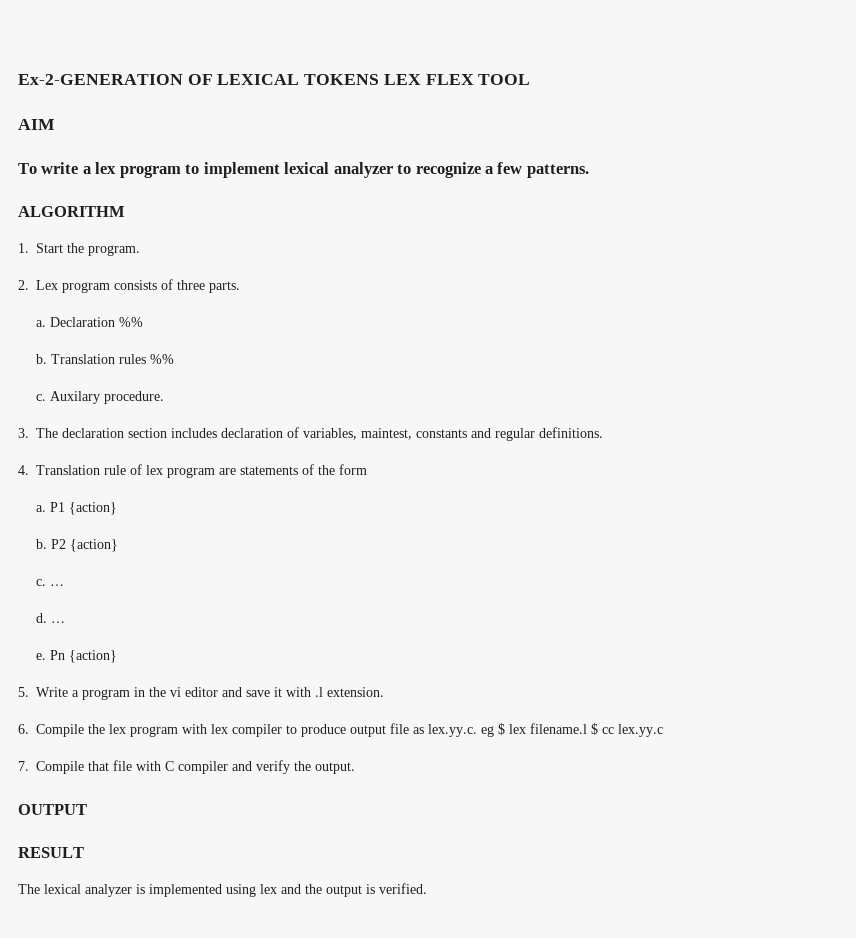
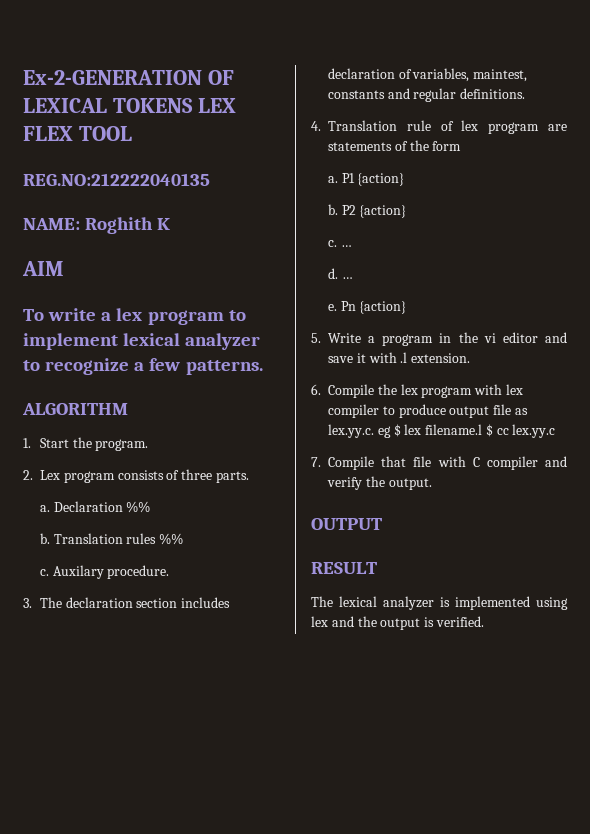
+ REG.NO:212222040135
+ NAME: Roghith K

